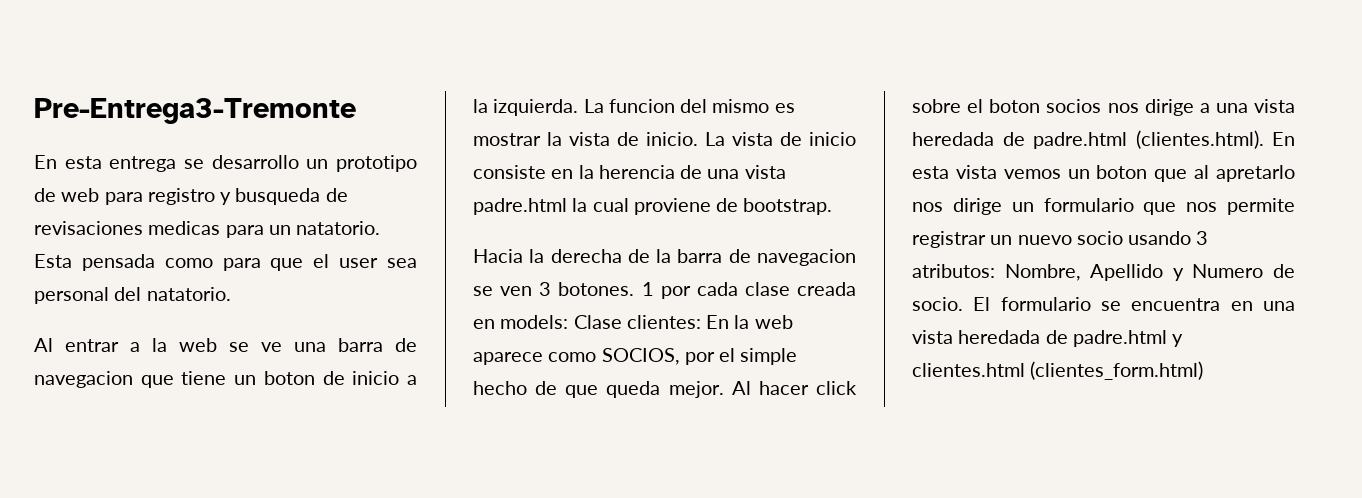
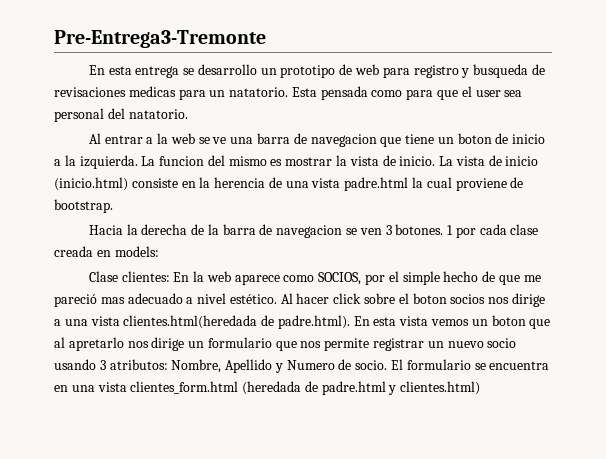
- La vista de inicio consiste en la herencia de una vista padre.html la cual proviene de bootstrap.
+ La vista de inicio (inicio.html) consiste en la herencia de una vista padre.html la cual proviene de bootstrap.
- 1 por cada clase creada en models: Clase clientes: En la web aparece como SOCIOS, por el simple hecho de que queda mejor.
+ 1 por cada clase creada en models:
+ Clase clientes: En la web aparece como SOCIOS, por el simple hecho de que me pareció mas adecuado a nivel estético.
- Al hacer click sobre el boton socios nos dirige a una vista heredada de padre.html (clientes.html). En esta vista vemos un boton que al apretarlo nos dirige un formulario que nos permite registrar un nuevo socio usando 3 atributos: Nombre, Apellido y Numero de socio.
+ Al hacer click sobre el boton socios nos dirige a una vista clientes.html(heredada de padre.html). En esta vista vemos un boton que al apretarlo nos dirige un formulario que nos permite registrar un nuevo socio usando 3 atributos: Nombre, Apellido y Numero de socio.
- El formulario se encuentra en una vista heredada de padre.html y clientes.html (clientes_form.html)
+ El formulario se encuentra en una vista clientes_form.html (heredada de padre.html y clientes.html)

